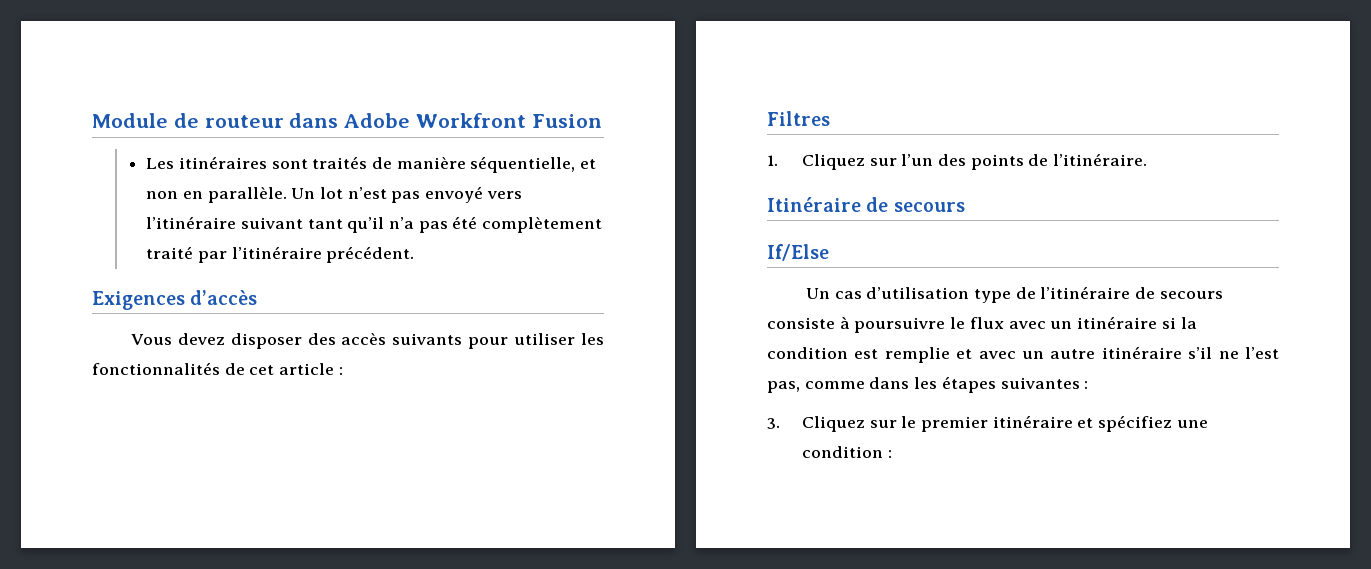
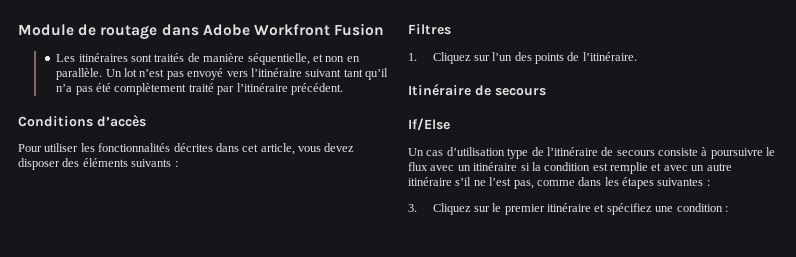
- Module de routeur dans Adobe Workfront Fusion
+ Module de routage dans Adobe Workfront Fusion
- Exigences d’accès
+ Conditions d’accès
- Vous devez disposer des accès suivants pour utiliser les fonctionnalités de cet article :
+ Pour utiliser les fonctionnalités décrites dans cet article, vous devez disposer des éléments suivants :

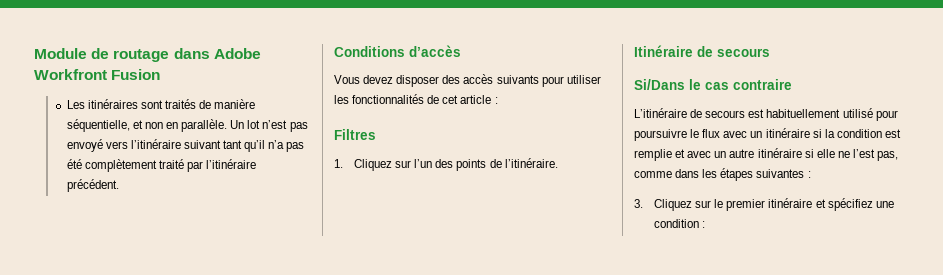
- Pour utiliser les fonctionnalités décrites dans cet article, vous devez disposer des éléments suivants :
+ Vous devez disposer des accès suivants pour utiliser les fonctionnalités de cet article :
- If/Else
- Un cas d’utilisation type de l’itinéraire de secours consiste à poursuivre le flux avec un itinéraire si la condition est remplie et avec un autre itinéraire s’il ne l’est pas, comme dans les étapes suivantes :
+ Si/Dans le cas contraire
+ L’itinéraire de secours est habituellement utilisé pour poursuivre le flux avec un itinéraire si la condition est remplie et avec un autre itinéraire si elle ne l’est pas, comme dans les étapes suivantes :

